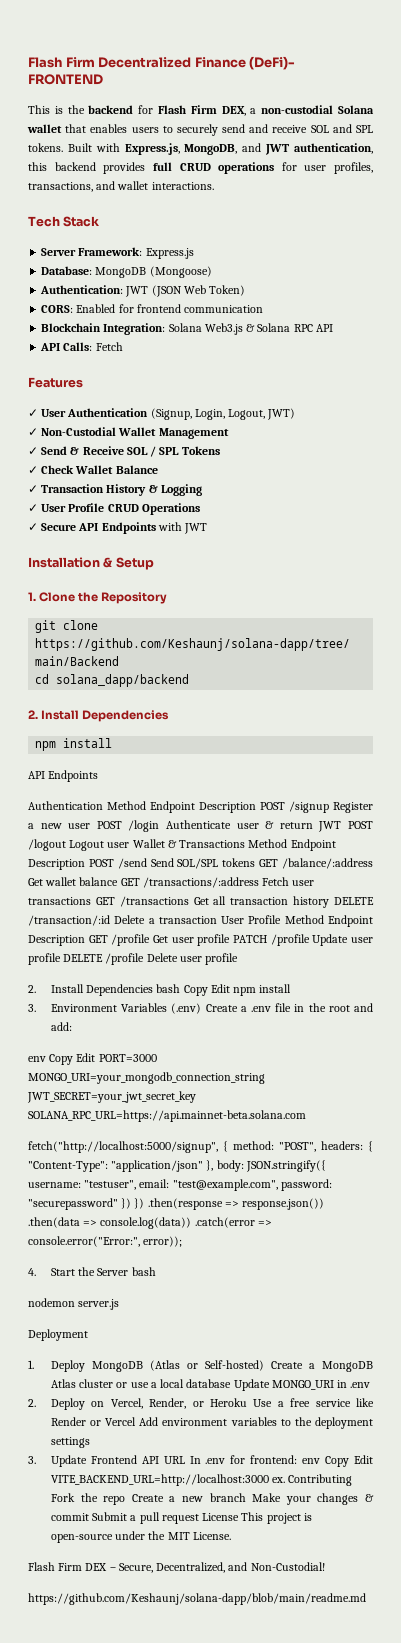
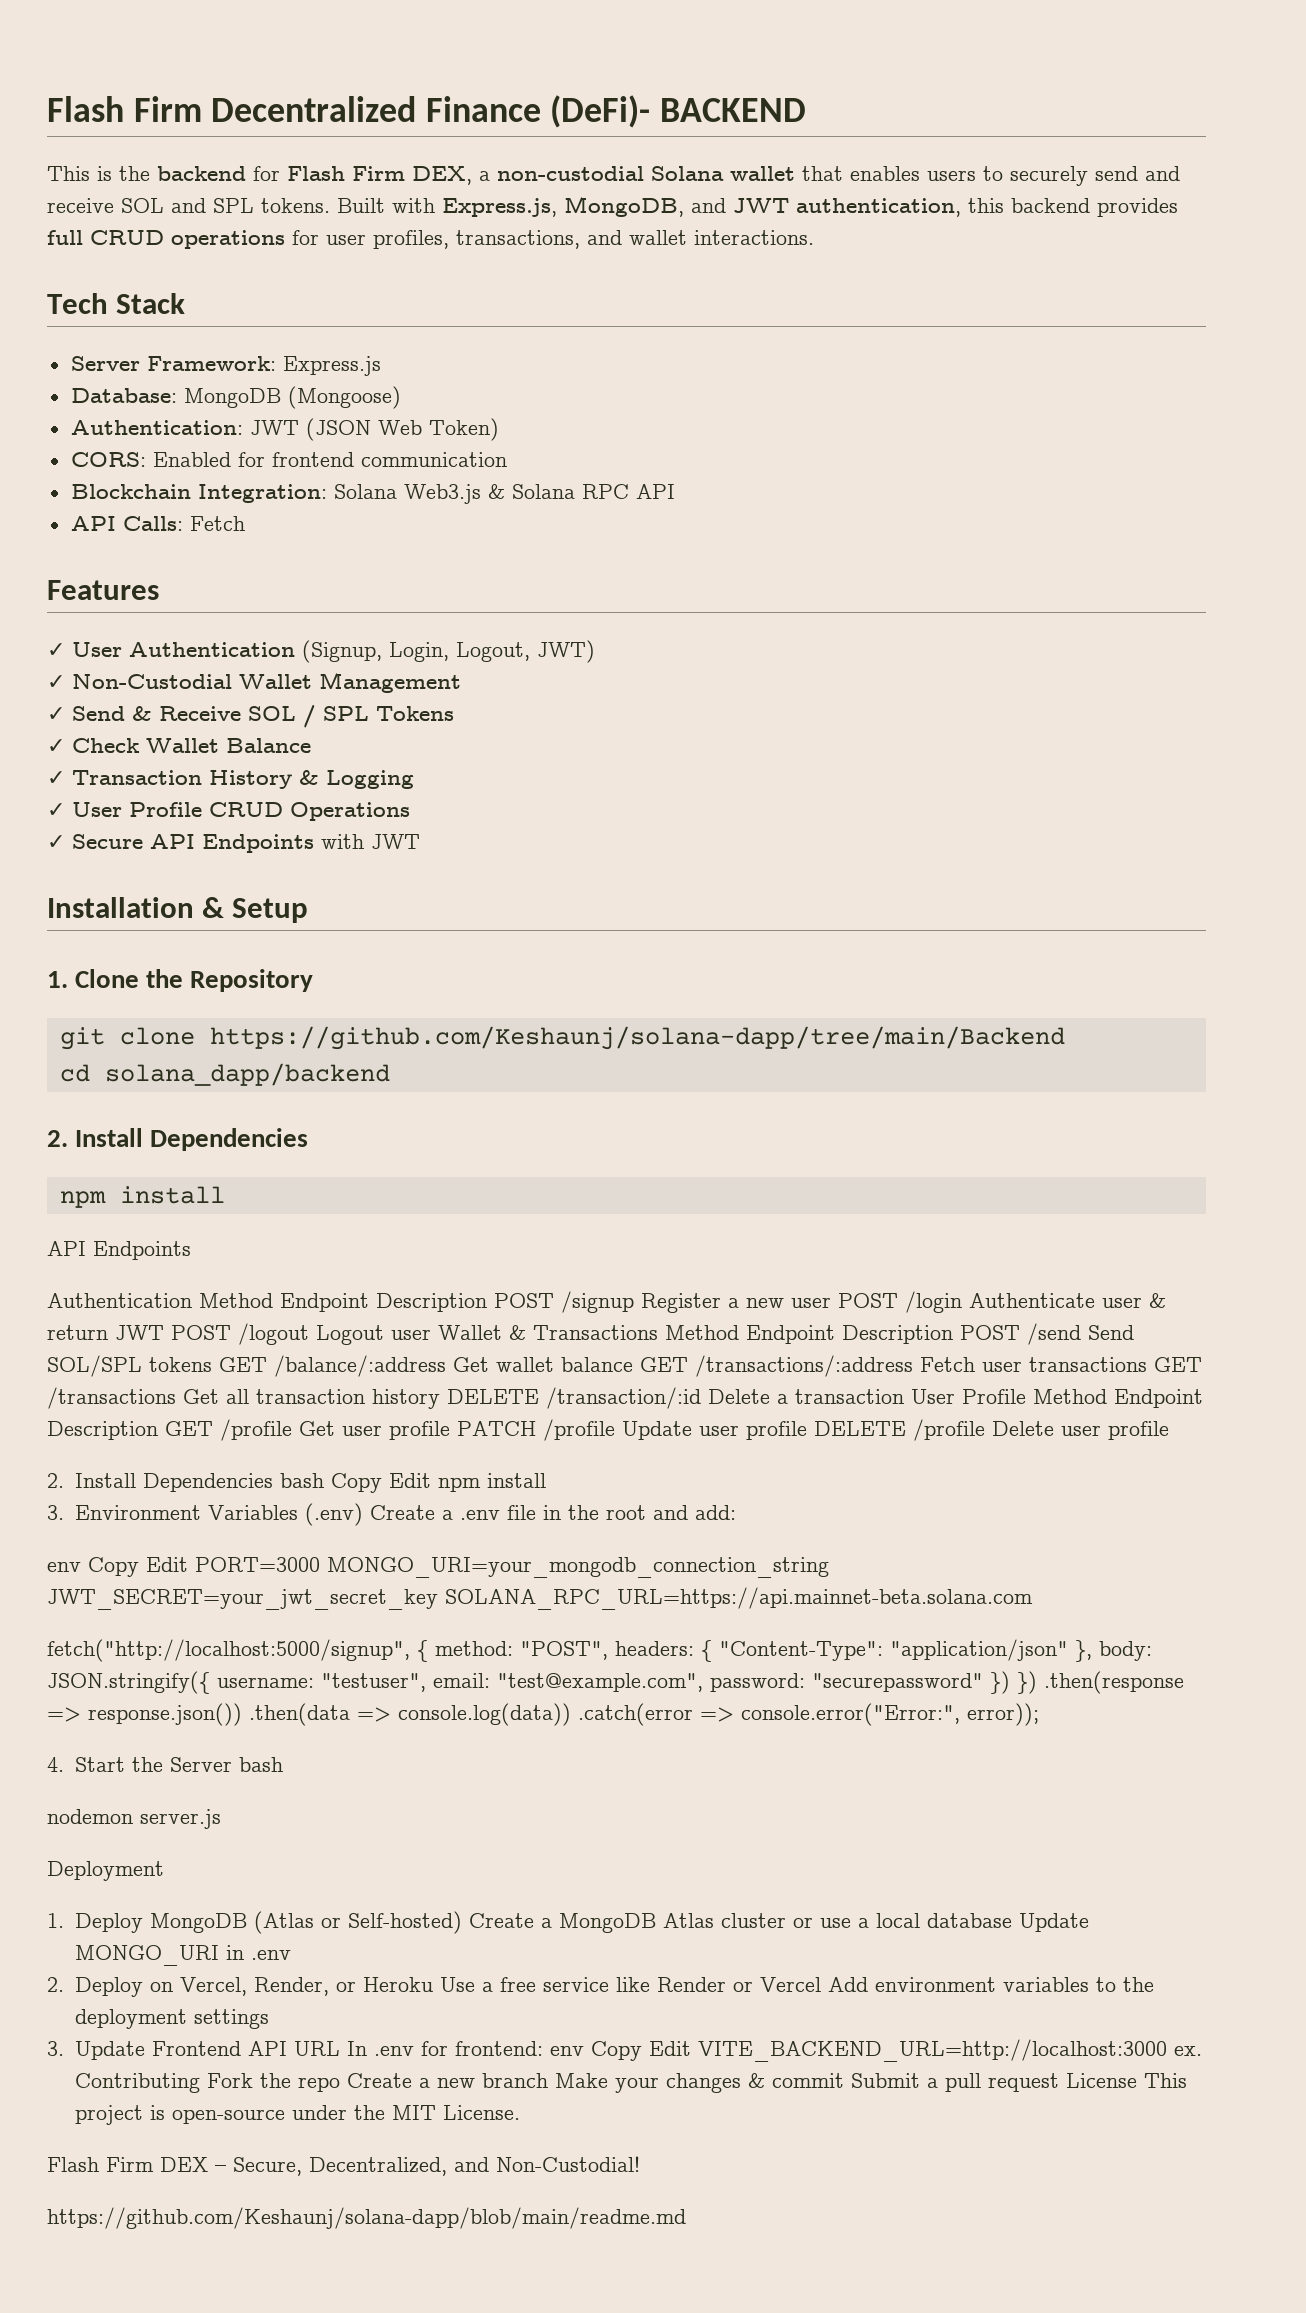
- Flash Firm Decentralized Finance (DeFi)- FRONTEND
+ Flash Firm Decentralized Finance (DeFi)- BACKEND

